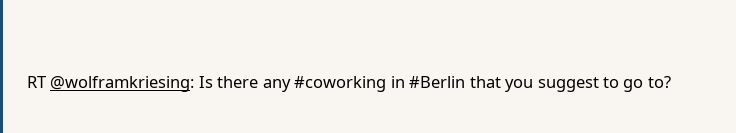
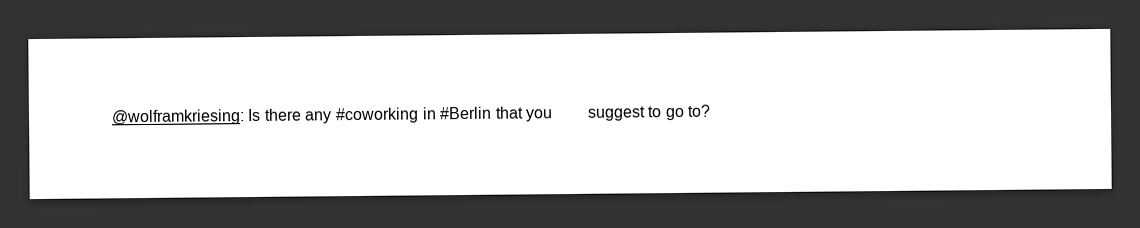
- RT @wolframkriesing: Is there any #coworking in #Berlin that you suggest to go to?
+ @wolframkriesing: Is there any #coworking in #Berlin that you suggest to go to?

